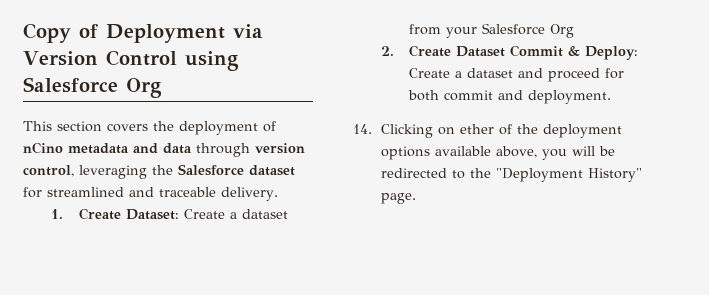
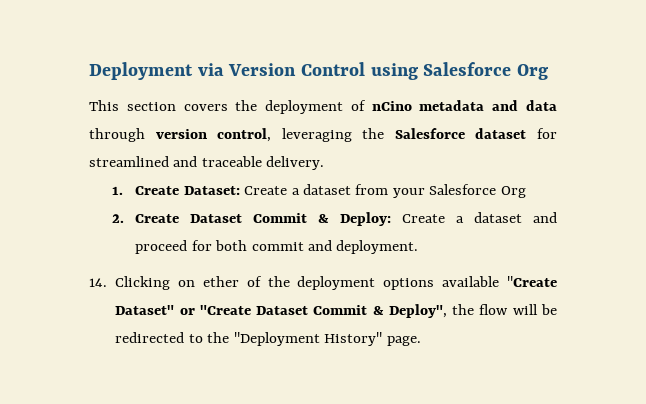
- Copy of Deployment via Version Control using Salesforce Org
+ Deployment via Version Control using Salesforce Org
- 14. Clicking on ether of the deployment options available above, you will be redirected to the "Deployment History" page.
+ 14. Clicking on ether of the deployment options available "Create Dataset" or "Create Dataset Commit & Deploy", the flow will be redirected to the "Deployment History" page.

